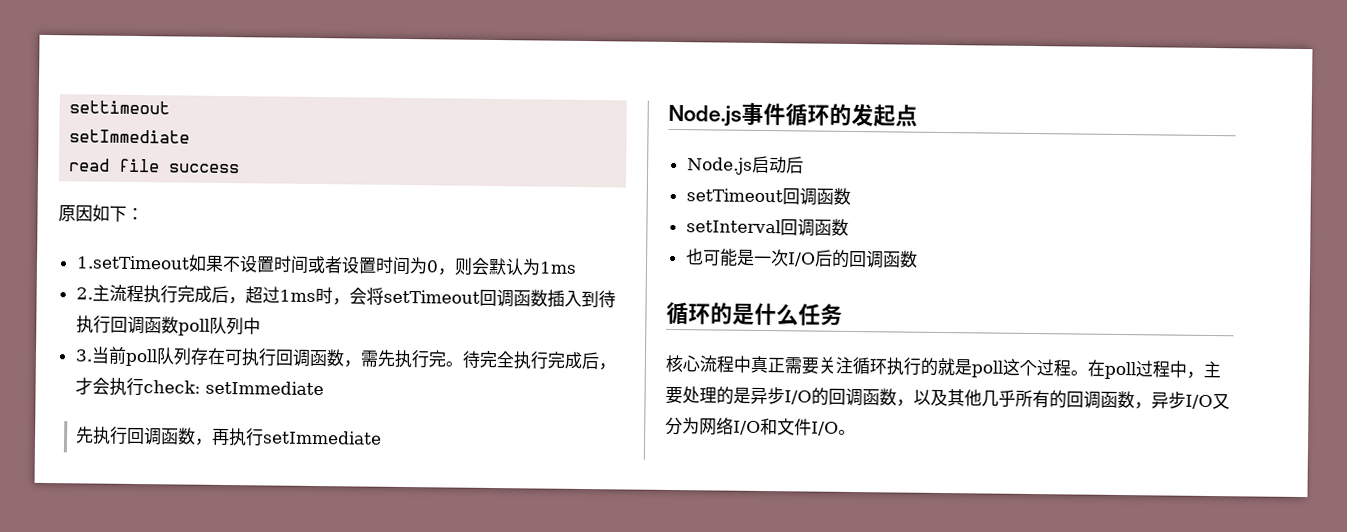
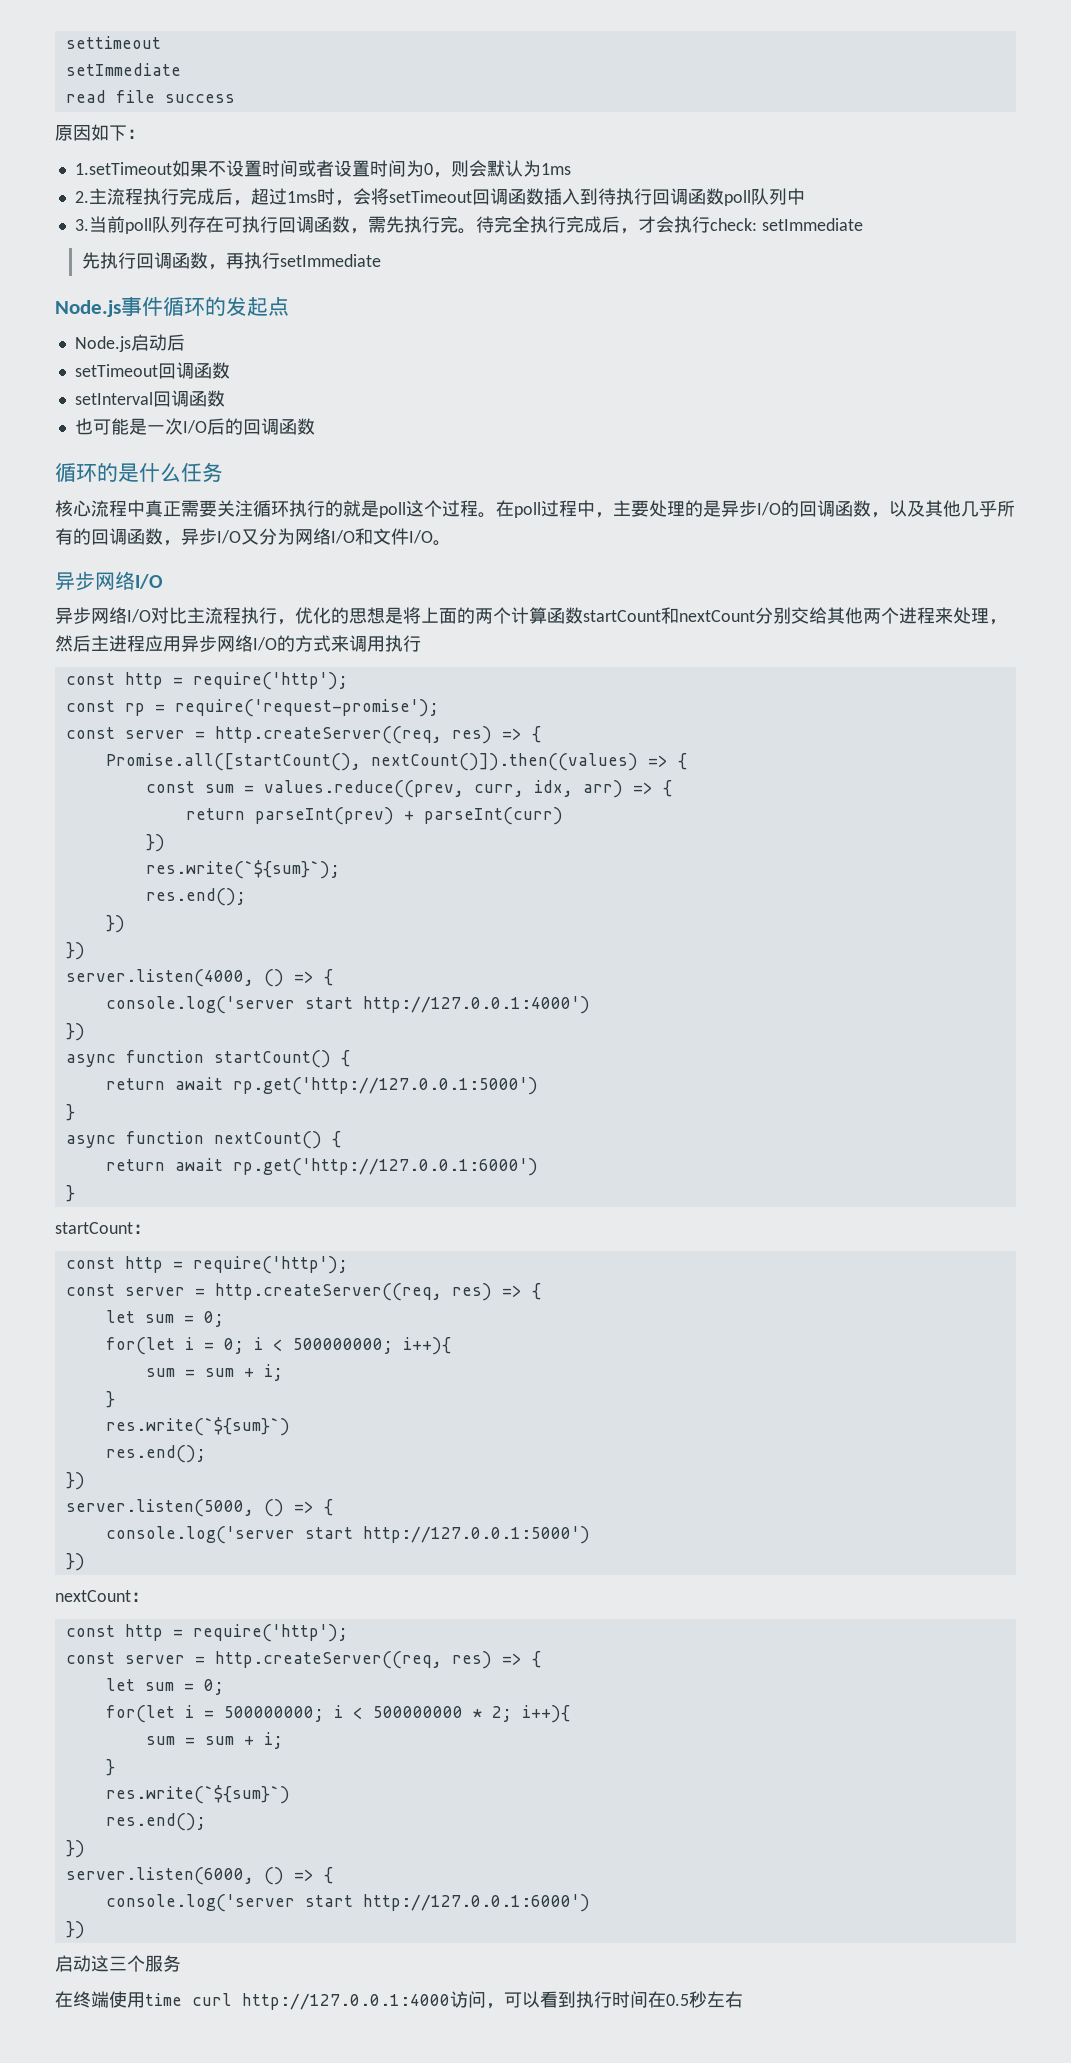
  在poll过程中，主要处理的是异步I/O的回调函数，以及其他几乎所有的回调函数，异步I/O又分为网络I/O和文件I/O。
+ 异步网络I/O
+ 异步网络I/O对比主流程执行，优化的思想是将上面的两个计算函数startCount和nextCount分别交给其他两个进程来处理，然后主进程应用异步网络I/O的方式来调用执行
+ const http = require('http');
+ const rp = require('request-promise');
+ const server = http.createServer((req, res) => {
+ Promise.all([startCount(), nextCount()]).then((values) => {
+ const sum = values.reduce((prev, curr, idx, arr) => {
+ return parseInt(prev) + parseInt(curr)
+ })
+ res.write(`${sum}`);
+ res.end();
+ })
+ })
+ server.listen(4000, () => {
+ console.log('server start http://127.0.0.1:4000')
+ })
+ async function startCount() {
+ return await rp.get('http://127.0.0.1:5000')
+ }
+ async function nextCount() {
+ return await rp.get('http://127.0.0.1:6000')
+ }
+ startCount：
+ const http = require('http');
+ const server = http.createServer((req, res) => {
+ let sum = 0;
+ for(let i = 0; i < 500000000; i++){
+ sum = sum + i;
+ }
+ res.write(`${sum}`)
+ res.end();
+ })
+ server.listen(5000, () => {
+ console.log('server start http://127.0.0.1:5000')
+ })
+ nextCount：
+ const http = require('http');
+ const server = http.createServer((req, res) => {
+ let sum = 0;
+ for(let i = 500000000; i < 500000000 * 2; i++){
+ sum = sum + i;
+ }
+ res.write(`${sum}`)
+ res.end();
+ })
+ server.listen(6000, () => {
+ console.log('server start http://127.0.0.1:6000')
+ })
+ 启动这三个服务
+ 在终端使用time curl http://127.0.0.1:4000访问，可以看到执行时间在0.5秒左右

